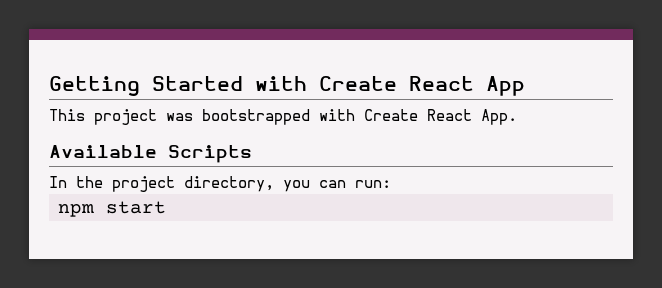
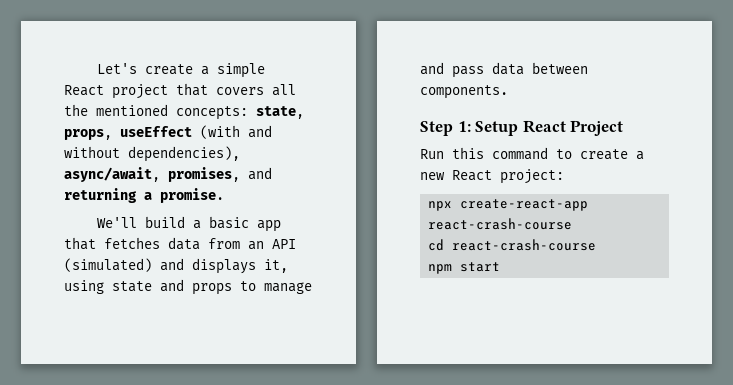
- Getting Started with Create React App
- This project was bootstrapped with Create React App.
- Available Scripts
- In the project directory, you can run:
+ Let's create a simple React project that covers all the mentioned concepts: state, props, useEffect (with and without dependencies), async/await, promises, and returning a promise.
+ We'll build a basic app that fetches data from an API (simulated) and displays it, using state and props to manage and pass data between components.
+ Step 1: Setup React Project
+ Run this command to create a new React project:
+ npx create-react-app react-crash-course
+ cd react-crash-course

